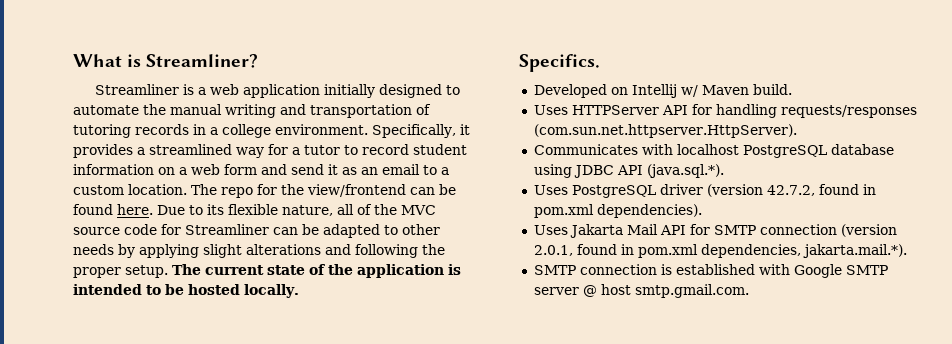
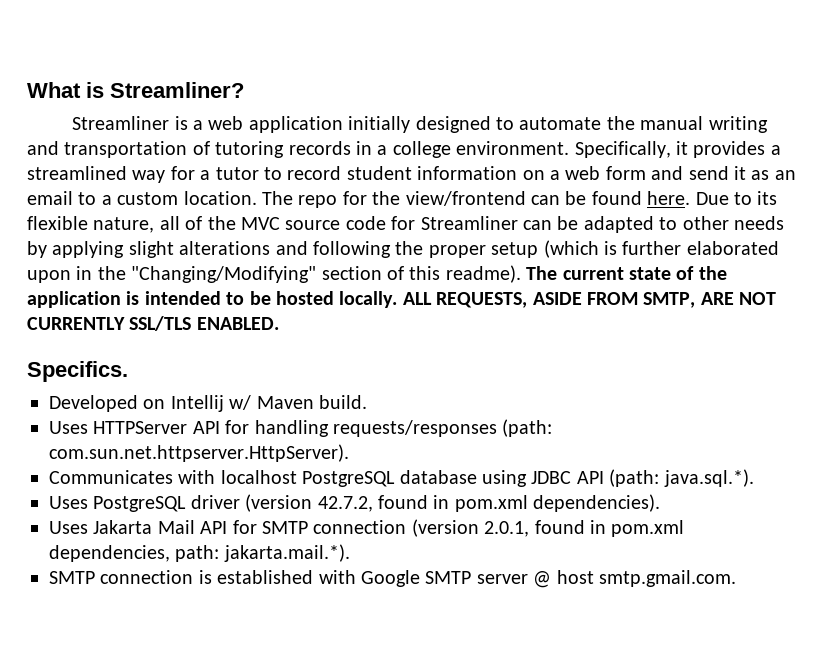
- Due to its flexible nature, all of the MVC source code for Streamliner can be adapted to other needs by applying slight alterations and following the proper setup.
+ Due to its flexible nature, all of the MVC source code for Streamliner can be adapted to other needs by applying slight alterations and following the proper setup (which is further elaborated upon in the "Changing/Modifying" section of this readme).
+ ALL REQUESTS, ASIDE FROM SMTP, ARE NOT CURRENTLY SSL/TLS ENABLED.
- Uses HTTPServer API for handling requests/responses (com.sun.net.httpserver.HttpServer).
+ Uses HTTPServer API for handling requests/responses (path: com.sun.net.httpserver.HttpServer).
- Communicates with localhost PostgreSQL database using JDBC API (java.sql.*).
+ Communicates with localhost PostgreSQL database using JDBC API (path: java.sql.*).
- Uses Jakarta Mail API for SMTP connection (version 2.0.1, found in pom.xml dependencies, jakarta.mail.*).
+ Uses Jakarta Mail API for SMTP connection (version 2.0.1, found in pom.xml dependencies, path: jakarta.mail.*).

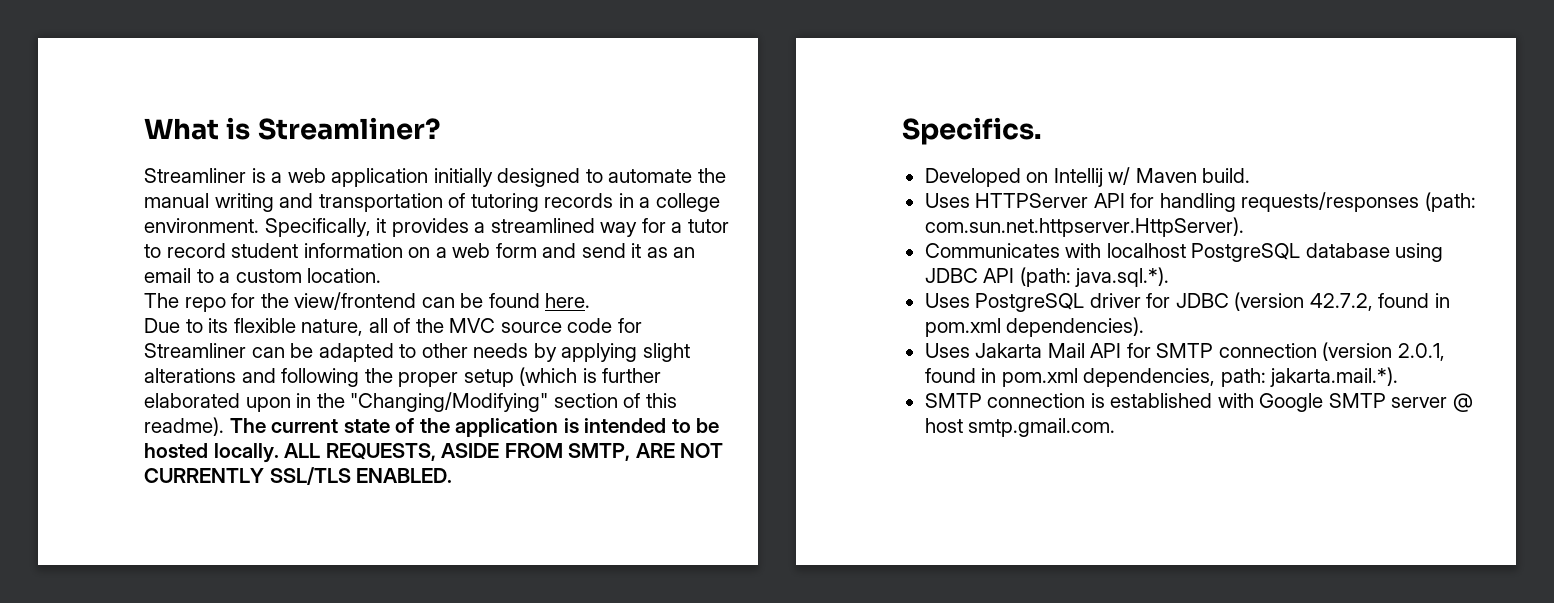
- Specifically, it provides a streamlined way for a tutor to record student information on a web form and send it as an email to a custom location. The repo for the view/frontend can be found here. Due to its flexible nature, all of the MVC source code for Streamliner can be adapted to other needs by applying slight alterations and following the proper setup (which is further elaborated upon in the "Changing/Modifying" section of this readme).
+ Specifically, it provides a streamlined way for a tutor to record student information on a web form and send it as an email to a custom location.
+ The repo for the view/frontend can be found here.
+ Due to its flexible nature, all of the MVC source code for Streamliner can be adapted to other needs by applying slight alterations and following the proper setup (which is further elaborated upon in the "Changing/Modifying" section of this readme).
- Uses PostgreSQL driver (version 42.7.2, found in pom.xml dependencies).
+ Uses PostgreSQL driver for JDBC (version 42.7.2, found in pom.xml dependencies).

